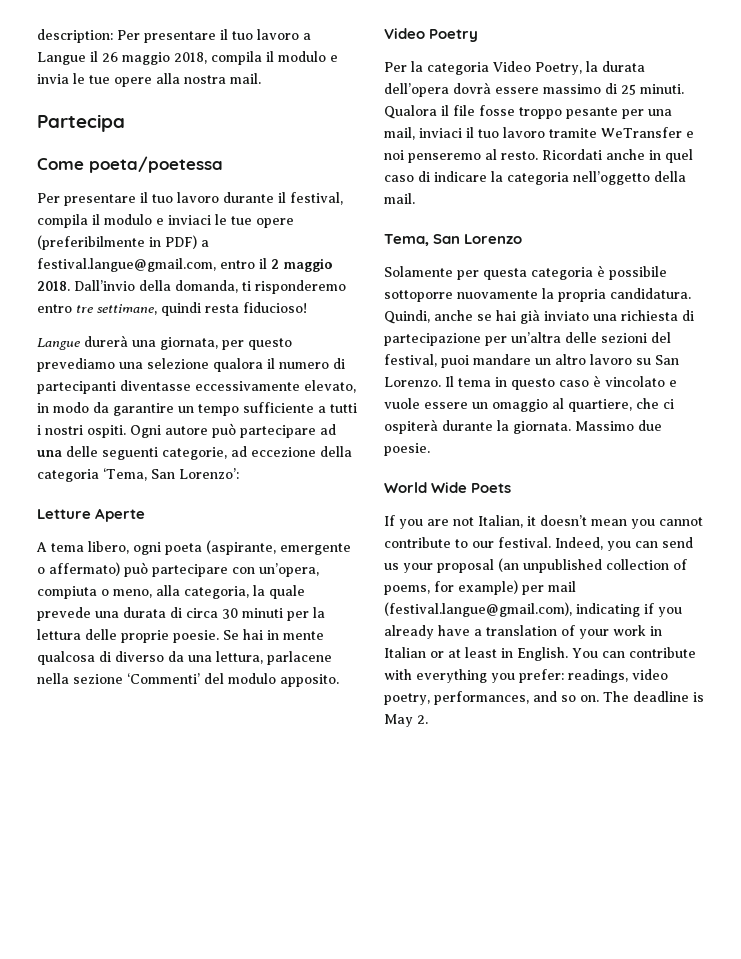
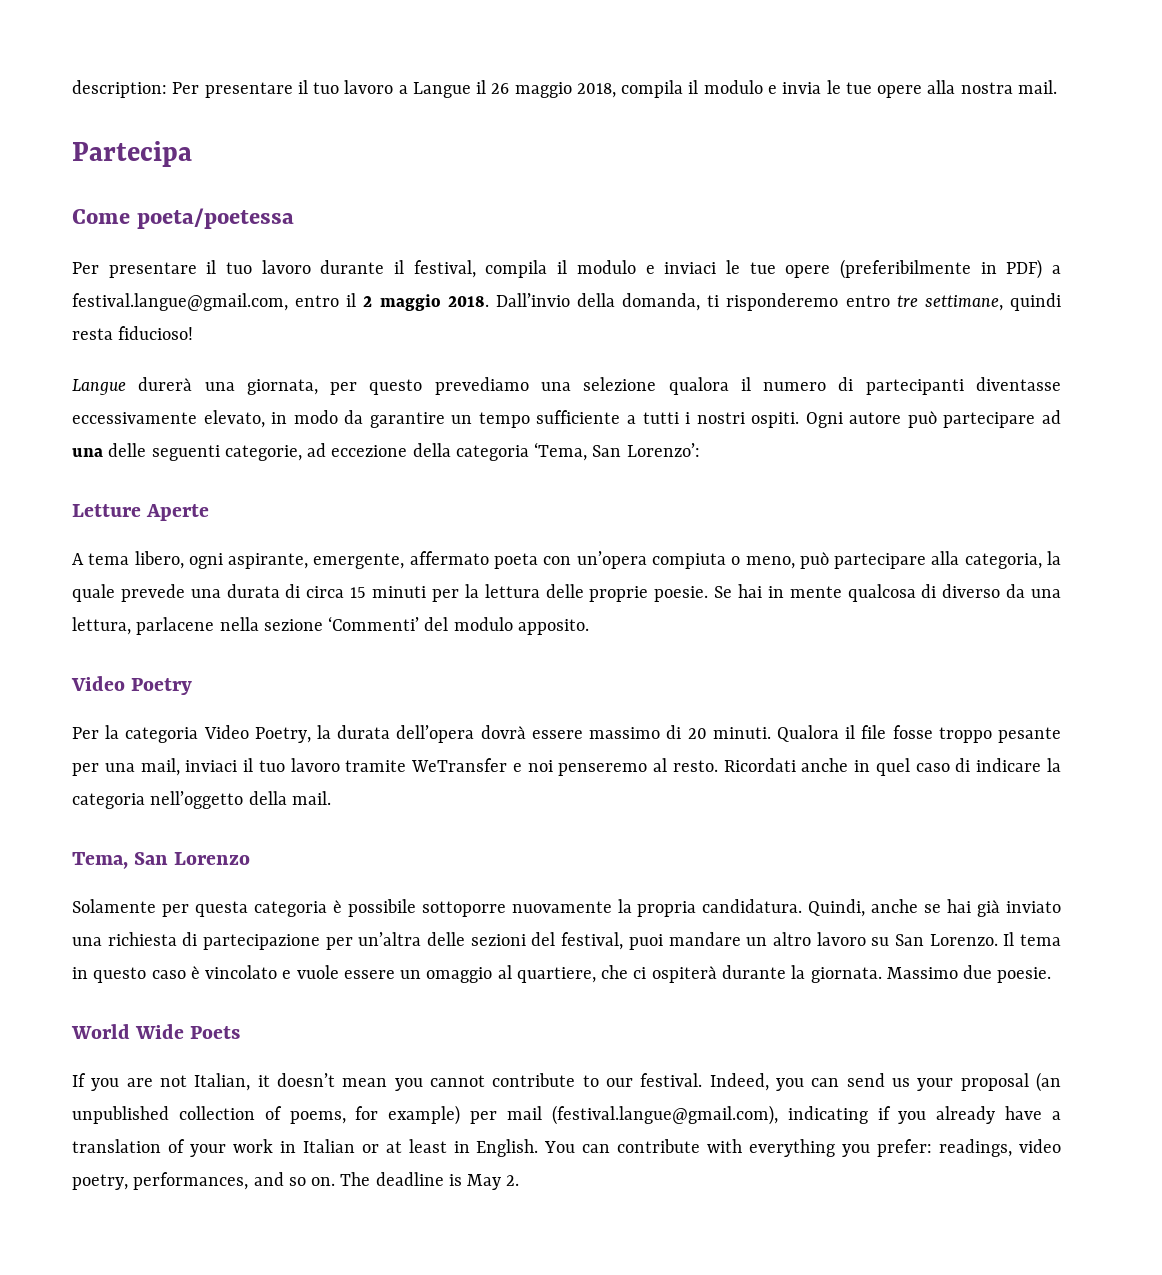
- A tema libero, ogni poeta (aspirante, emergente o affermato) può partecipare con un’opera, compiuta o meno, alla categoria, la quale prevede una durata di circa 30 minuti per la lettura delle proprie poesie.
+ A tema libero, ogni aspirante, emergente, affermato poeta con un’opera compiuta o meno, può partecipare alla categoria, la quale prevede una durata di circa 15 minuti per la lettura delle proprie poesie.
- Per la categoria Video Poetry, la durata dell’opera dovrà essere massimo di 25 minuti.
+ Per la categoria Video Poetry, la durata dell’opera dovrà essere massimo di 20 minuti.

